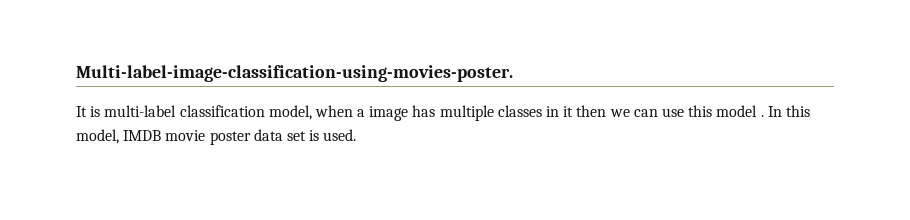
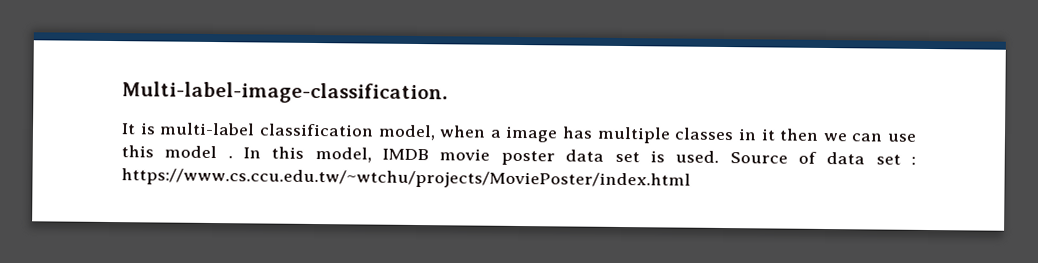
- Multi-label-image-classification-using-movies-poster.
+ Multi-label-image-classification.
+ Source of data set : https://www.cs.ccu.edu.tw/~wtchu/projects/MoviePoster/index.html

